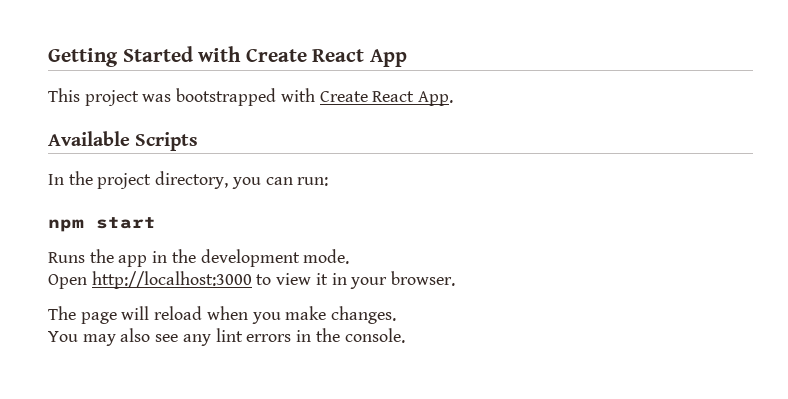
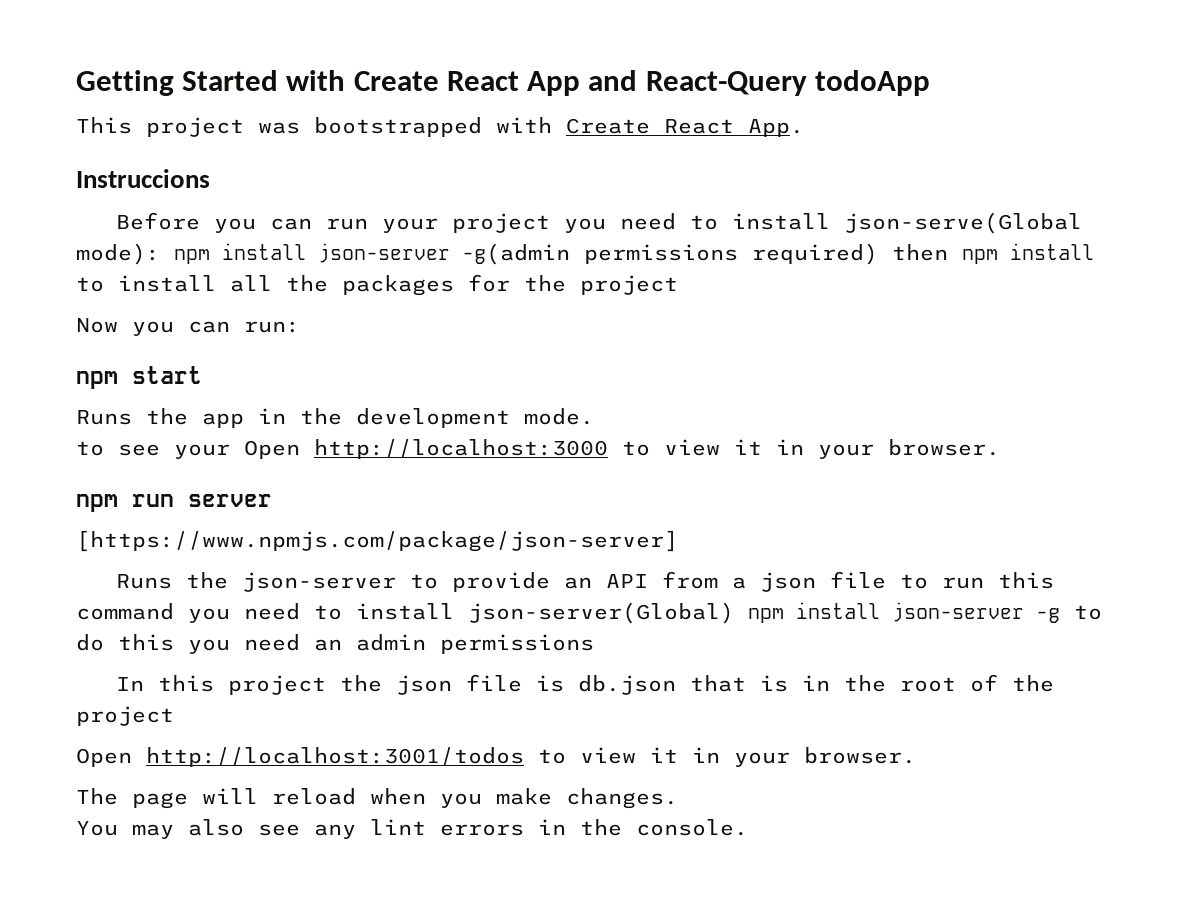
- Getting Started with Create React App
+ Getting Started with Create React App and React-Query todoApp
- Available Scripts
- In the project directory, you can run:
+ Instruccions
+ Before you can run your project you need to install json-serve(Global mode): npm install json-server -g(admin permissions required) then npm install to install all the packages for the project
+ Now you can run:
- Open http://localhost:3000 to view it in your browser.
+ to see your Open http://localhost:3000 to view it in your browser.
+ npm run server
+ [https://www.npmjs.com/package/json-server]
+ Runs the json-server to provide an API from a json file to run this command you need to install json-server(Global) npm install json-server -g to do this you need an admin permissions
+ In this project the json file is db.json that is in the root of the project
+ Open http://localhost:3001/todos to view it in your browser.

